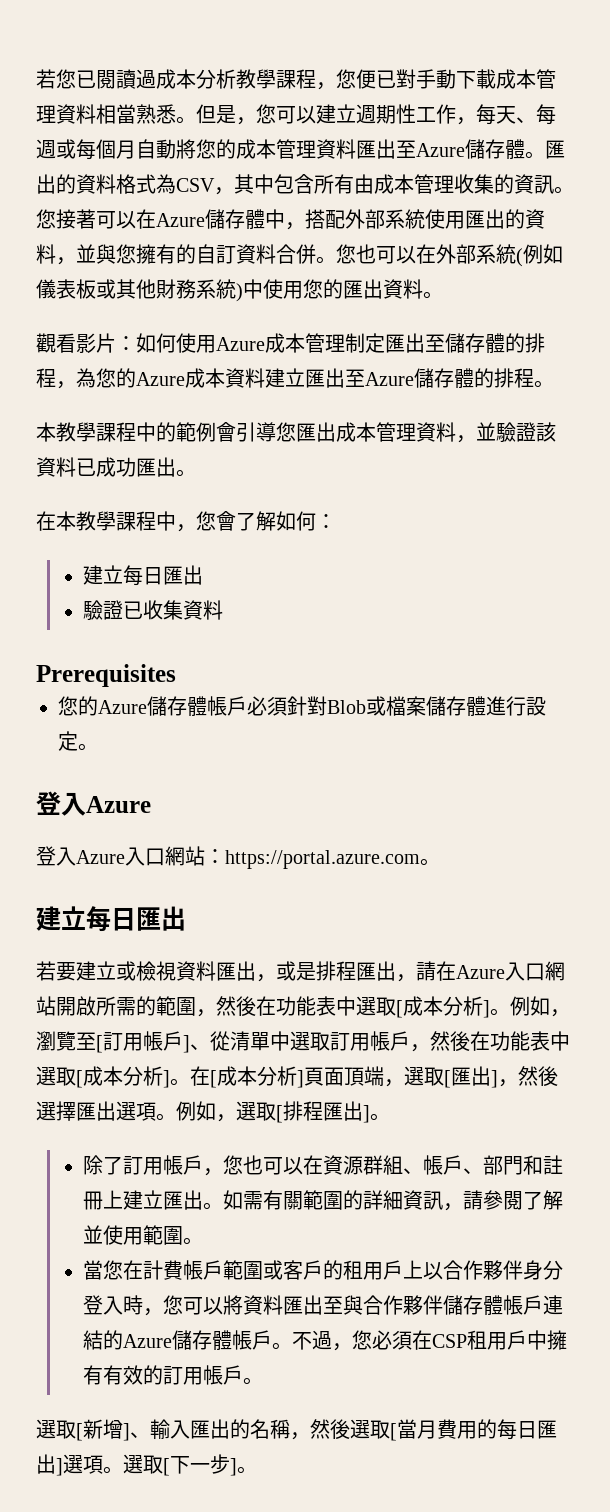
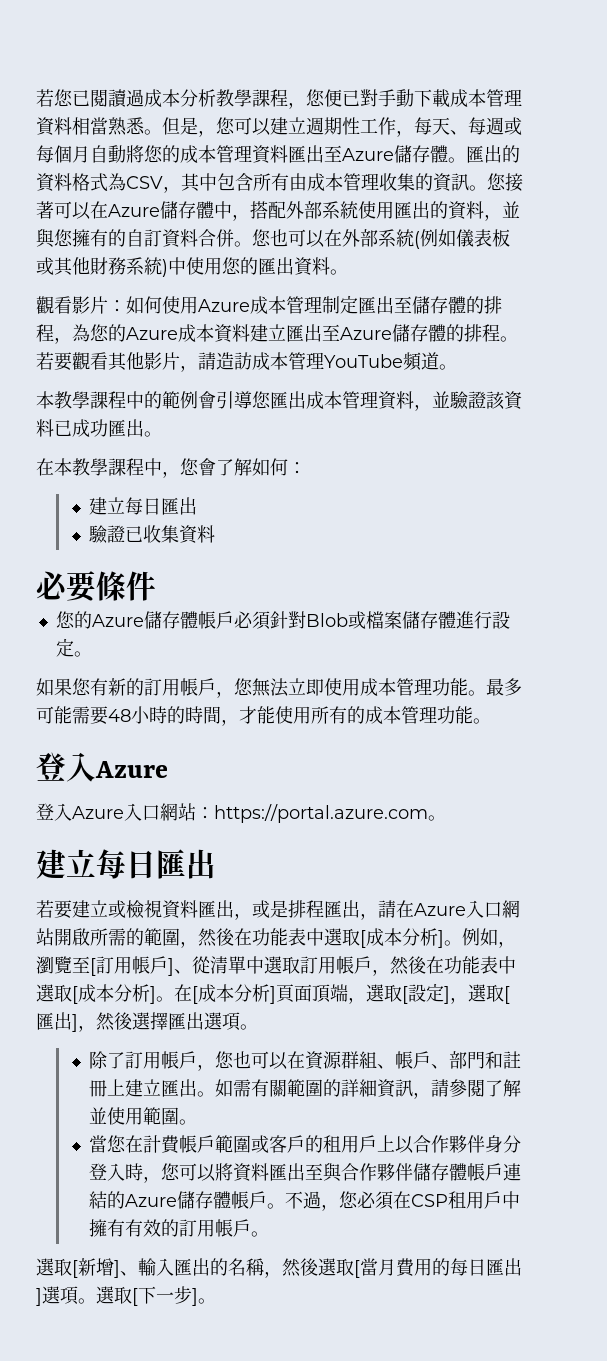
+ 若要觀看其他影片，請造訪成本管理YouTube頻道。
- Prerequisites
+ 必要條件
+ 如果您有新的訂用帳戶，您無法立即使用成本管理功能。最多可能需要48小時的時間，才能使用所有的成本管理功能。
- 在[成本分析]頁面頂端，選取[匯出]，然後選擇匯出選項。例如，選取[排程匯出]。
+ 在[成本分析]頁面頂端，選取[設定]，選取[匯出]，然後選擇匯出選項。

